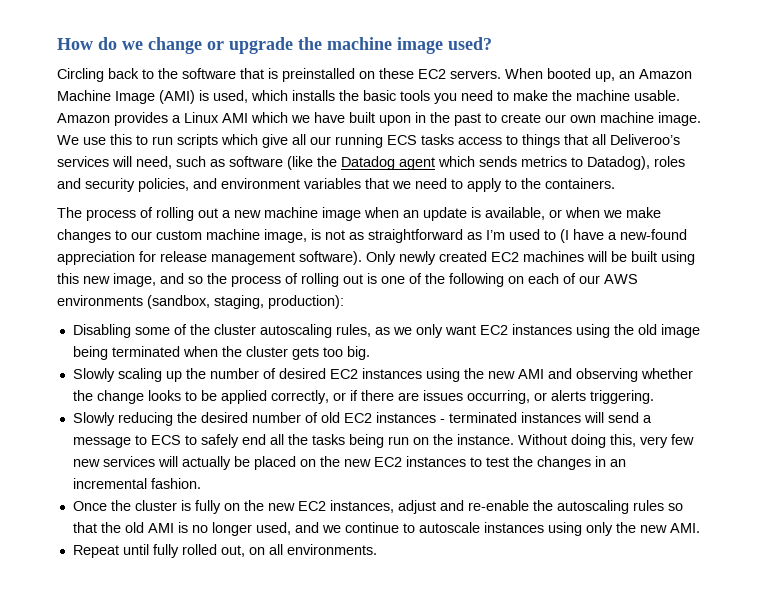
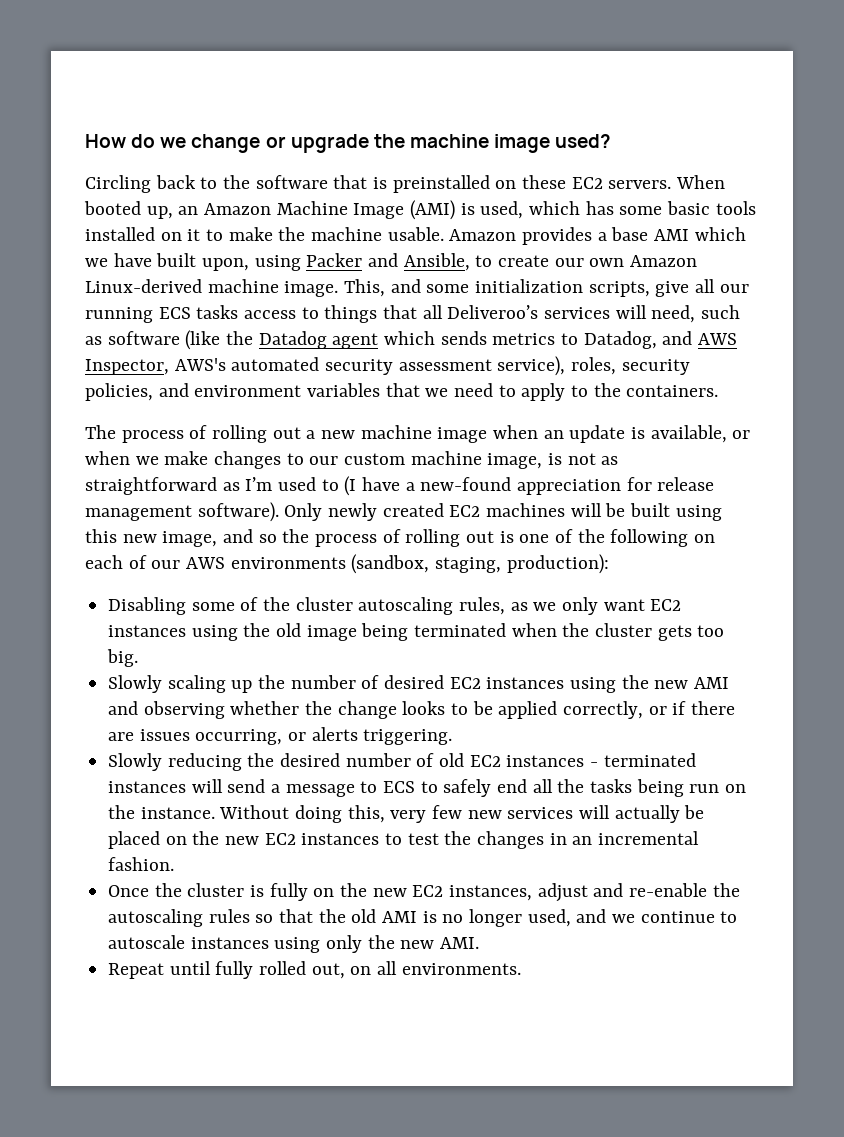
- When booted up, an Amazon Machine Image (AMI) is used, which installs the basic tools you need to make the machine usable.
+ When booted up, an Amazon Machine Image (AMI) is used, which has some basic tools installed on it to make the machine usable.
- Amazon provides a Linux AMI which we have built upon in the past to create our own machine image. We use this to run scripts which give all our running ECS tasks access to things that all Deliveroo’s services will need, such as software (like the Datadog agent which sends metrics to Datadog), roles and security policies, and environment variables that we need to apply to the containers.
+ Amazon provides a base AMI which we have built upon, using Packer and Ansible, to create our own Amazon Linux-derived machine image. This, and some initialization scripts, give all our running ECS tasks access to things that all Deliveroo’s services will need, such as software (like the Datadog agent which sends metrics to Datadog, and AWS Inspector, AWS's automated security assessment service), roles, security policies, and environment variables that we need to apply to the containers.

